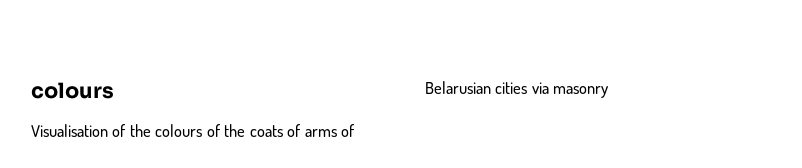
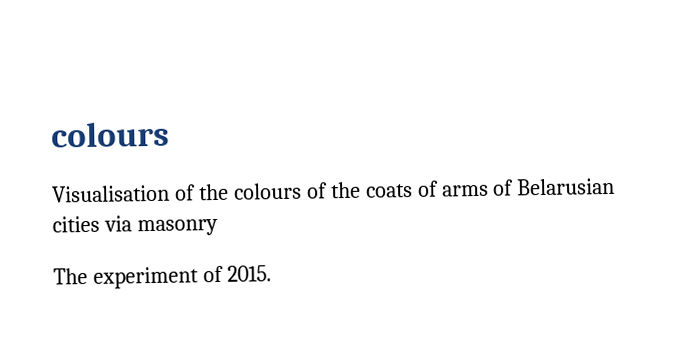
+ The experiment of 2015.

